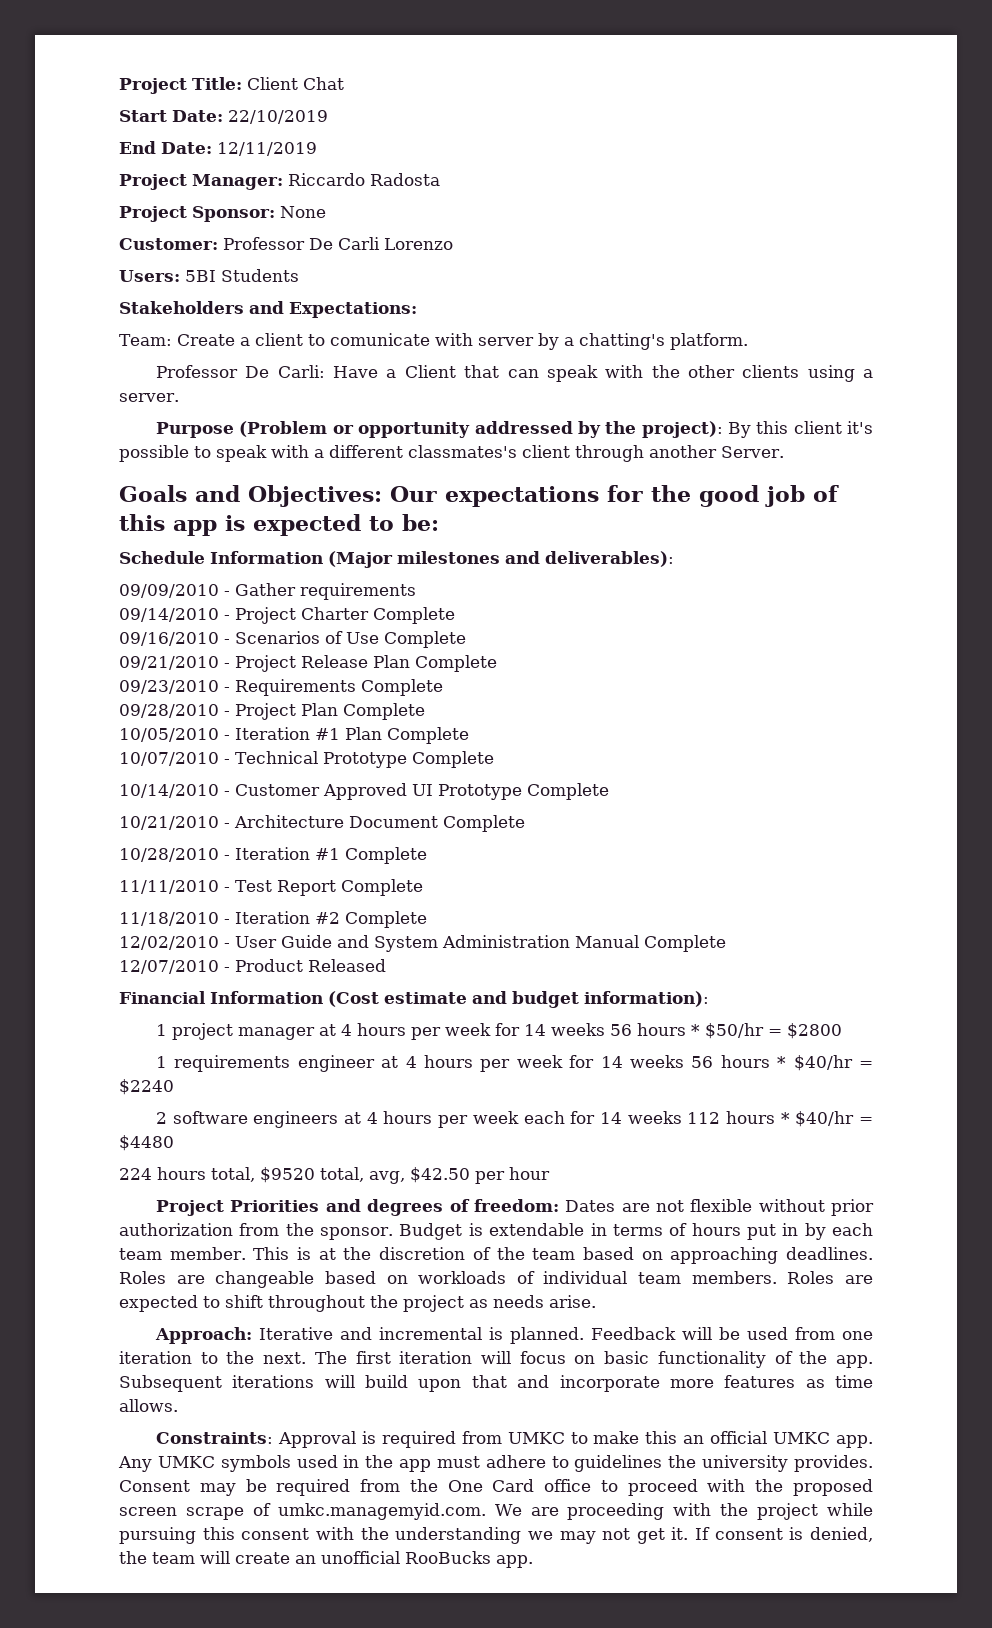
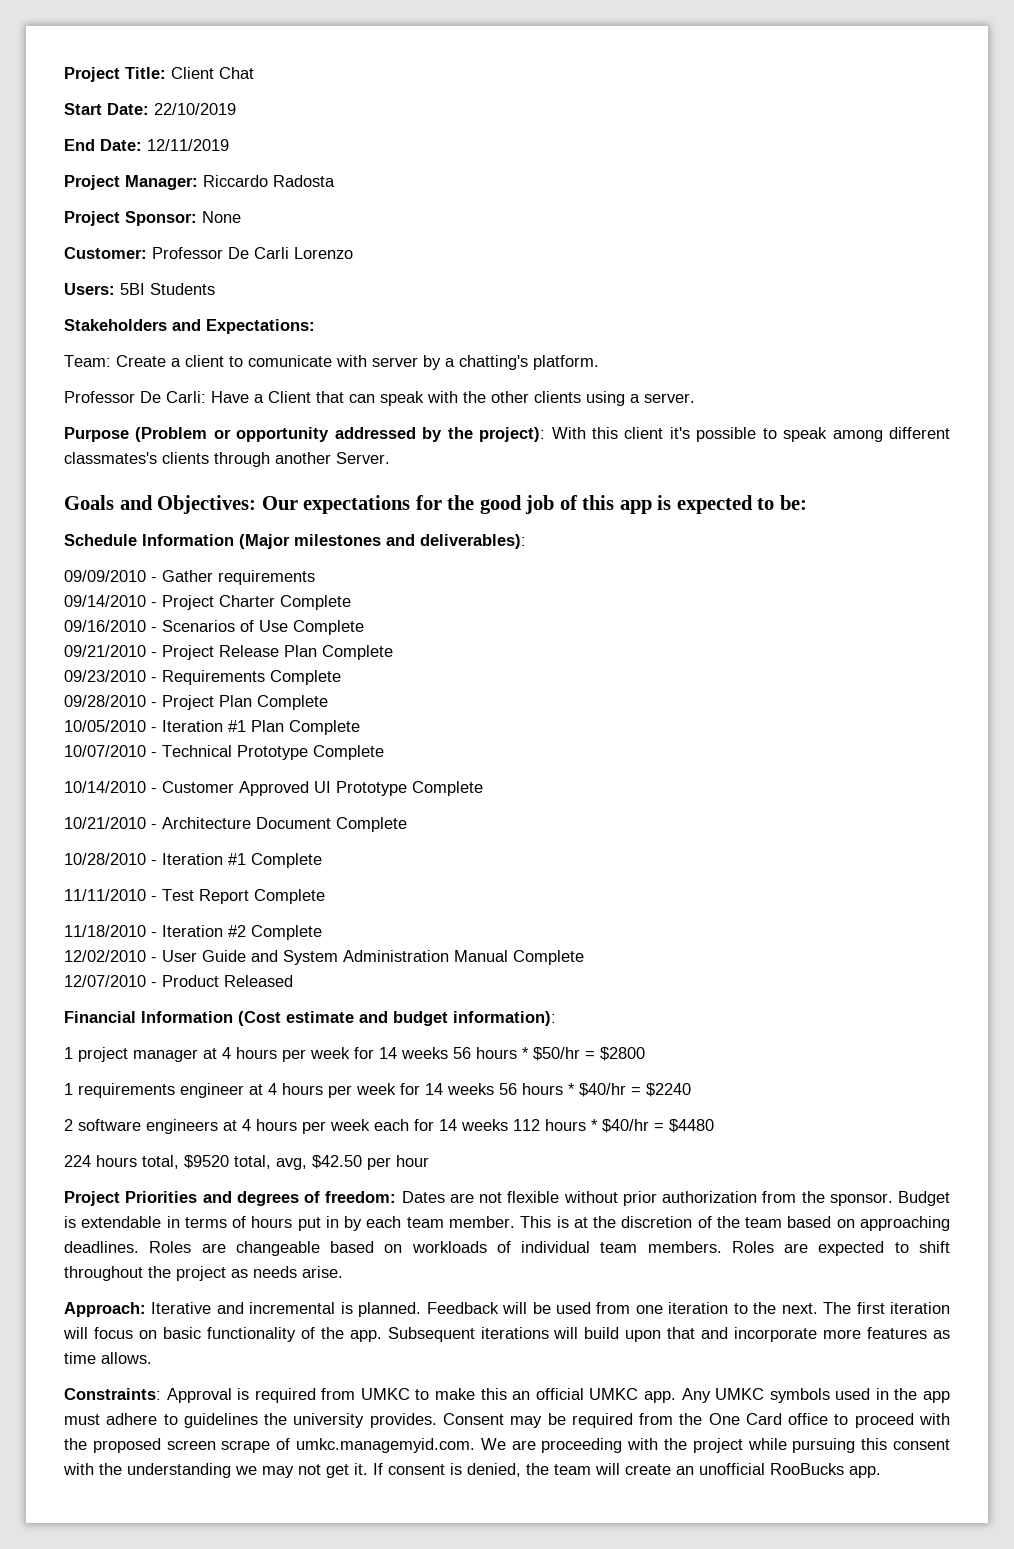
- Purpose (Problem or opportunity addressed by the project): By this client it's possible to speak with a different classmates's client through another Server.
+ Purpose (Problem or opportunity addressed by the project): With this client it's possible to speak among different classmates's clients through another Server.

